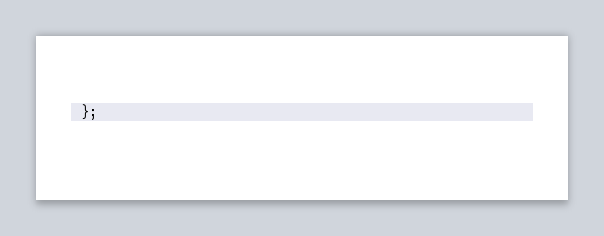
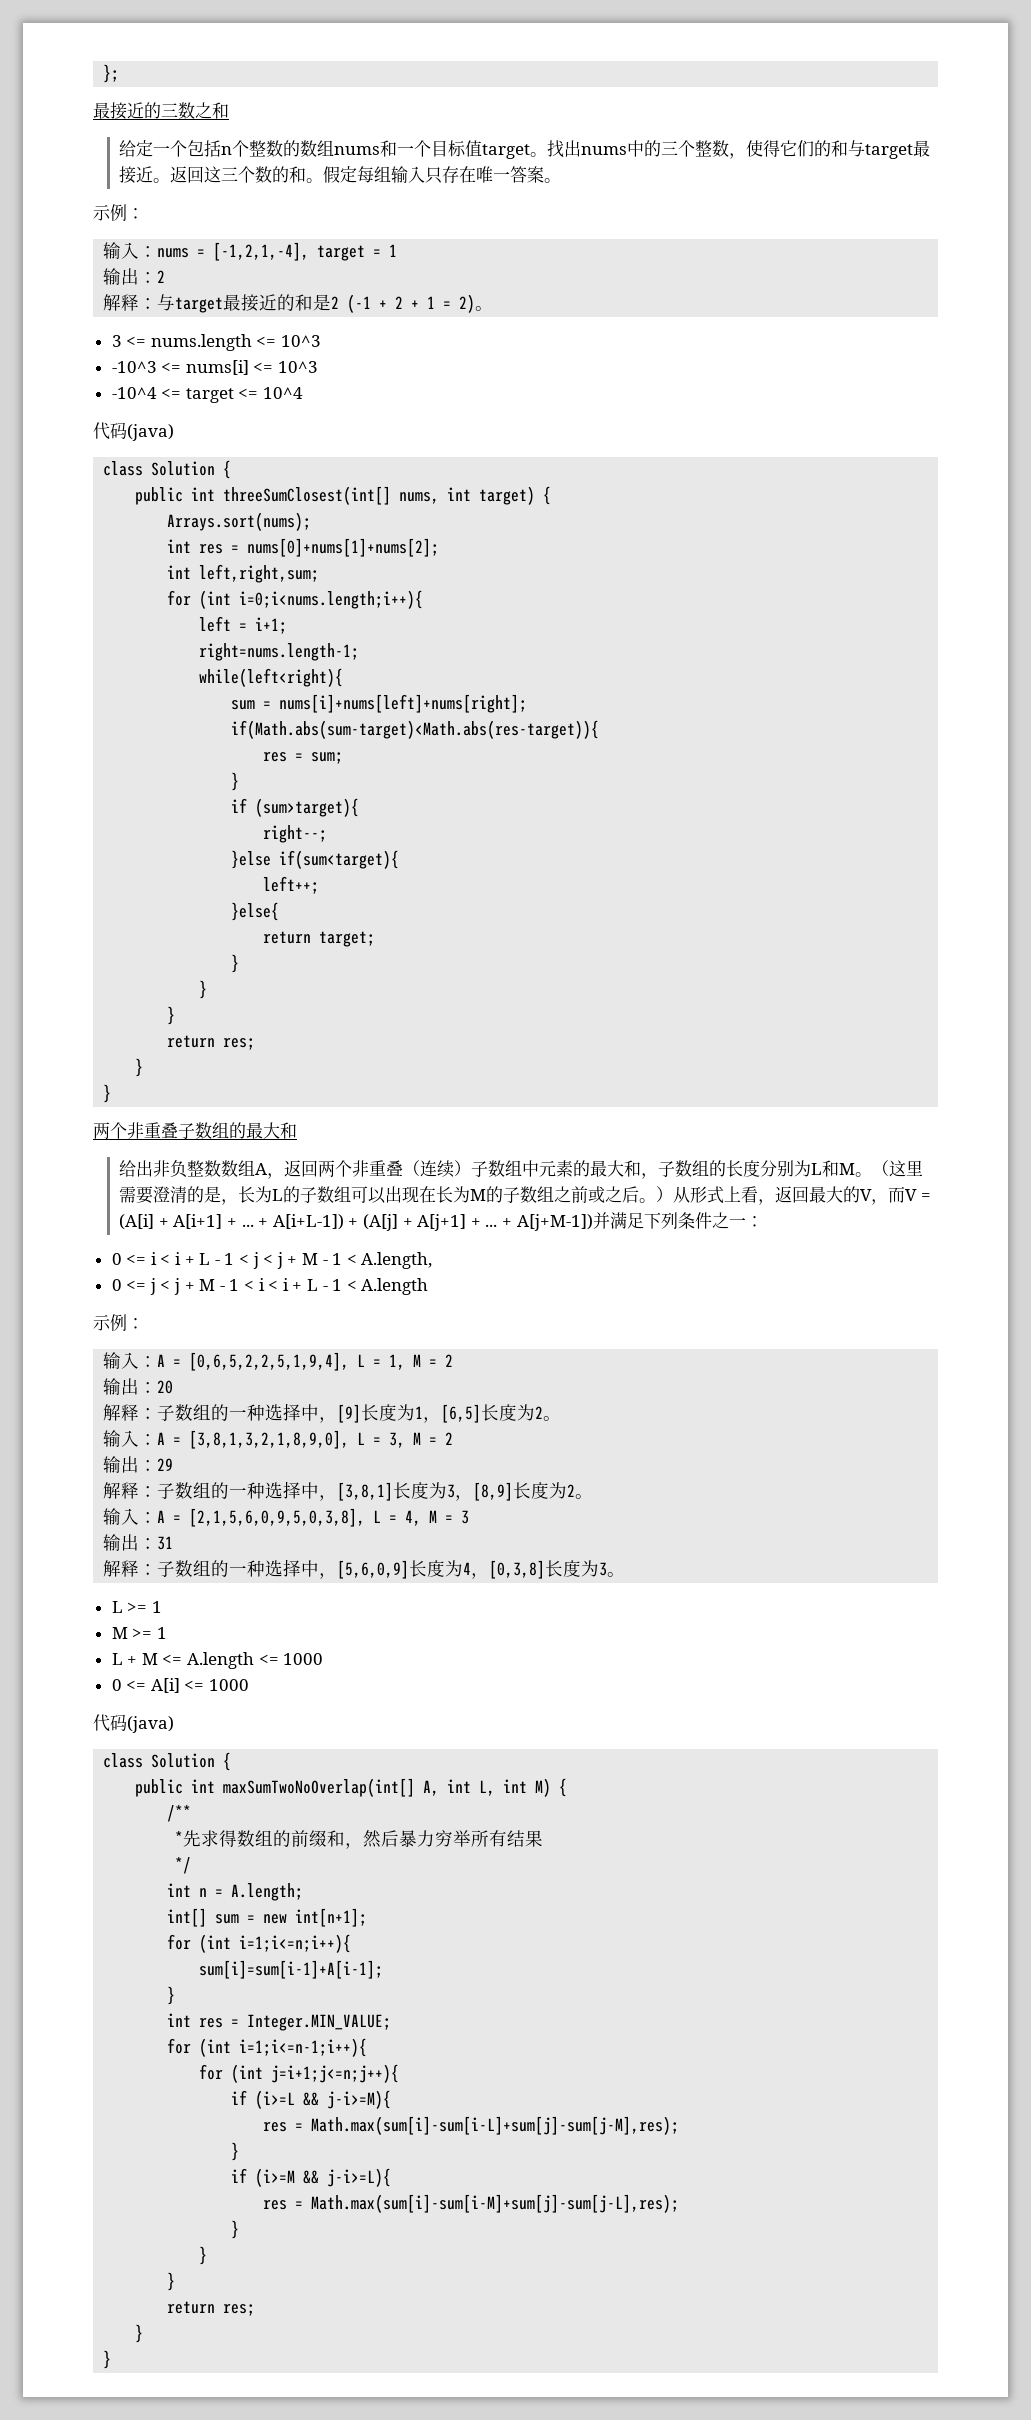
+ 最接近的三数之和
+ 给定一个包括n个整数的数组nums和一个目标值target。找出nums中的三个整数，使得它们的和与target最接近。返回这三个数的和。假定每组输入只存在唯一答案。
+ 示例：
+ 输入：nums = [-1,2,1,-4], target = 1
+ 输出：2
+ 解释：与target最接近的和是2 (-1 + 2 + 1 = 2)。
+ 3 <= nums.length <= 10^3
+ -10^3 <= nums[i] <= 10^3
+ -10^4 <= target <= 10^4
+ 代码(java)
+ class Solution {
+ public int threeSumClosest(int[] nums, int target) {
+ Arrays.sort(nums);
+ int res = nums[0]+nums[1]+nums[2];
+ int left,right,sum;
+ for (int i=0;i<nums.length;i++){
+ left = i+1;
+ right=nums.length-1;
+ while(left<right){
+ sum = nums[i]+nums[left]+nums[right];
+ if(Math.abs(sum-target)<Math.abs(res-target)){
+ res = sum;
+ }
+ if (sum>target){
+ right--;
+ }else if(sum<target){
+ left++;
+ }else{
+ return target;
+ }
+ }
+ }
+ return res;
+ }
+ }
+ 两个非重叠子数组的最大和
+ 给出非负整数数组A，返回两个非重叠（连续）子数组中元素的最大和，子数组的长度分别为L和M。（这里需要澄清的是，长为L的子数组可以出现在长为M的子数组之前或之后。）从形式上看，返回最大的V，而V = (A[i] + A[i+1] + ... + A[i+L-1]) + (A[j] + A[j+1] + ... + A[j+M-1])并满足下列条件之一：
+ 0 <= i < i + L - 1 < j < j + M - 1 < A.length,
+ 0 <= j < j + M - 1 < i < i + L - 1 < A.length
+ 示例：
+ 输入：A = [0,6,5,2,2,5,1,9,4], L = 1, M = 2
+ 输出：20
+ 解释：子数组的一种选择中，[9]长度为1，[6,5]长度为2。
+ 输入：A = [3,8,1,3,2,1,8,9,0], L = 3, M = 2
+ 输出：29
+ 解释：子数组的一种选择中，[3,8,1]长度为3，[8,9]长度为2。
+ 输入：A = [2,1,5,6,0,9,5,0,3,8], L = 4, M = 3
+ 输出：31
+ 解释：子数组的一种选择中，[5,6,0,9]长度为4，[0,3,8]长度为3。
+ L >= 1
+ M >= 1
+ L + M <= A.length <= 1000
+ 0 <= A[i] <= 1000
+ 代码(java)
+ class Solution {
+ public int maxSumTwoNoOverlap(int[] A, int L, int M) {
+ /**
+ *先求得数组的前缀和，然后暴力穷举所有结果
+ */
+ int n = A.length;
+ int[] sum = new int[n+1];
+ for (int i=1;i<=n;i++){
+ sum[i]=sum[i-1]+A[i-1];
+ }
+ int res = Integer.MIN_VALUE;
+ for (int i=1;i<=n-1;i++){
+ for (int j=i+1;j<=n;j++){
+ if (i>=L && j-i>=M){
+ res = Math.max(sum[i]-sum[i-L]+sum[j]-sum[j-M],res);
+ }
+ if (i>=M && j-i>=L){
+ res = Math.max(sum[i]-sum[i-M]+sum[j]-sum[j-L],res);
+ }
+ }
+ }
+ return res;
+ }
+ }

